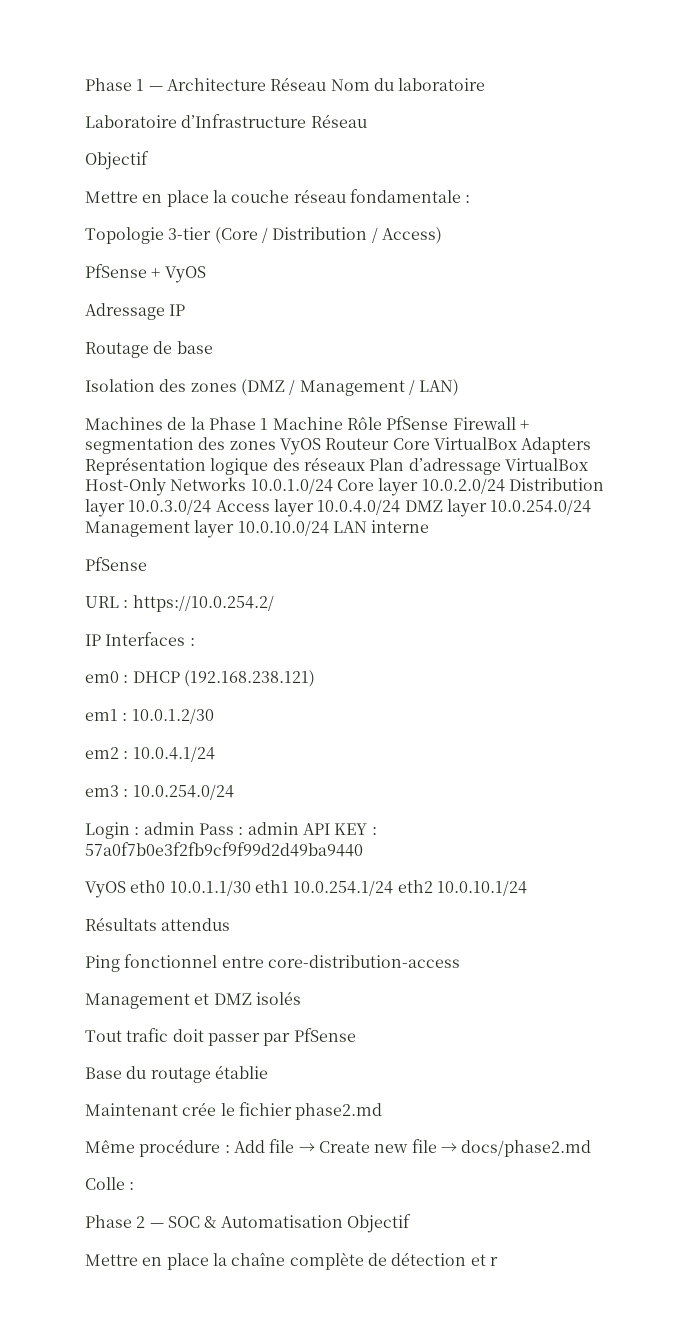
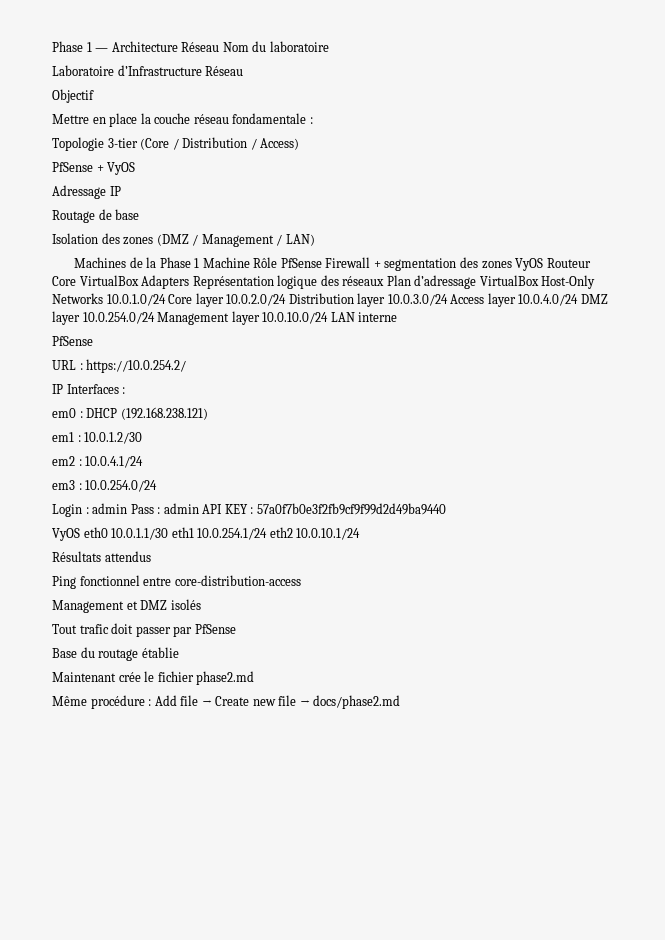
- Colle :
- Phase 2 — SOC & Automatisation Objectif
- Mettre en place la chaîne complète de détection et r

